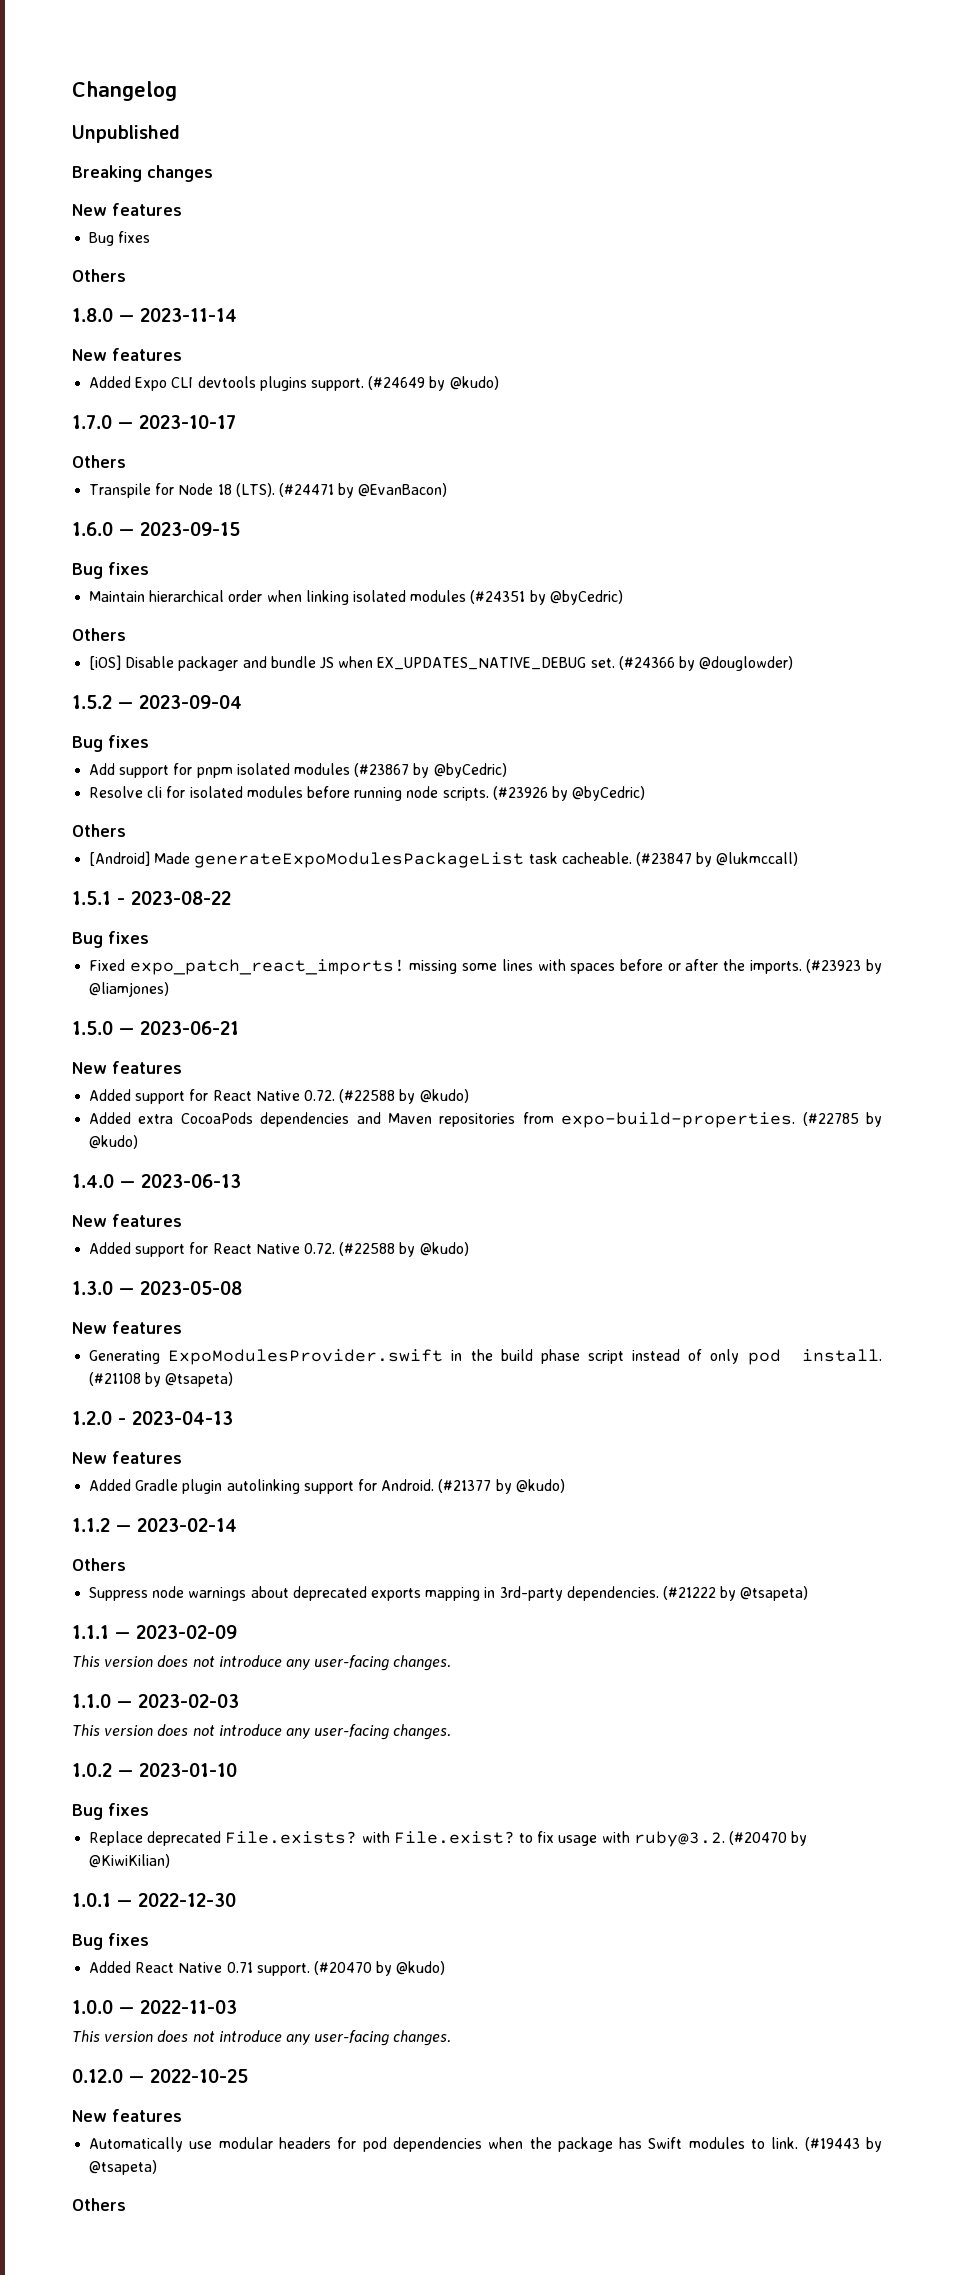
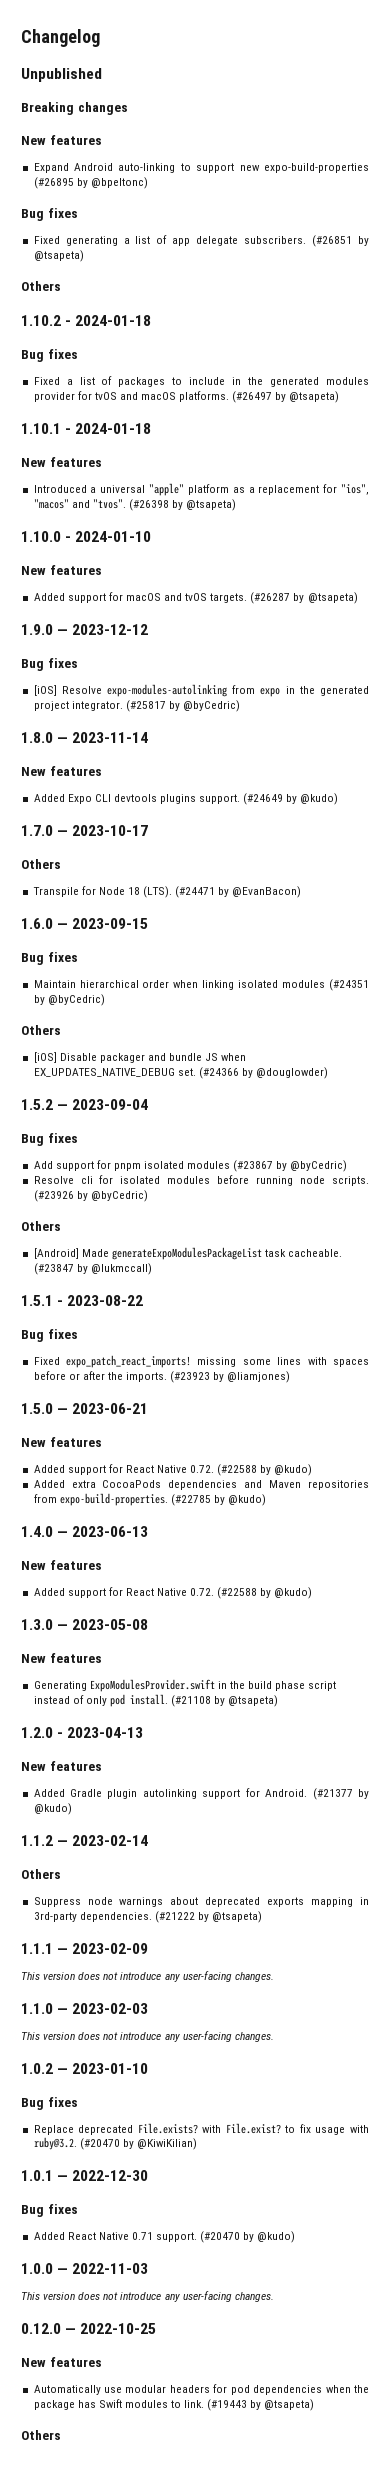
  Breaking changes
  New features
+ Expand Android auto-linking to support new expo-build-properties (#26895 by @bpeltonc)
  Bug fixes
+ Fixed generating a list of app delegate subscribers. (#26851 by @tsapeta)
  Others
+ 1.10.2 - 2024-01-18
+ Bug fixes
+ Fixed a list of packages to include in the generated modules provider for tvOS and macOS platforms. (#26497 by @tsapeta)
+ 1.10.1 - 2024-01-18
+ New features
+ Introduced a universal "apple" platform as a replacement for "ios", "macos" and "tvos". (#26398 by @tsapeta)
+ 1.10.0 - 2024-01-10
+ New features
+ Added support for macOS and tvOS targets. (#26287 by @tsapeta)
+ 1.9.0 — 2023-12-12
+ Bug fixes
+ [iOS] Resolve expo-modules-autolinking from expo in the generated project integrator. (#25817 by @byCedric)

